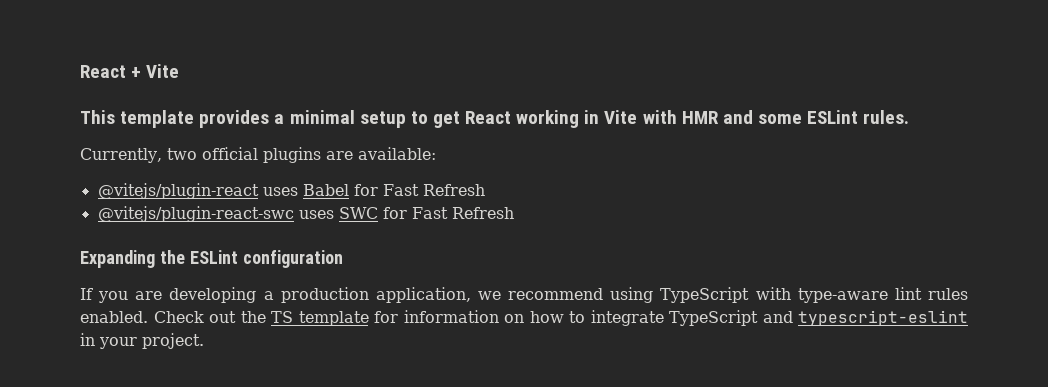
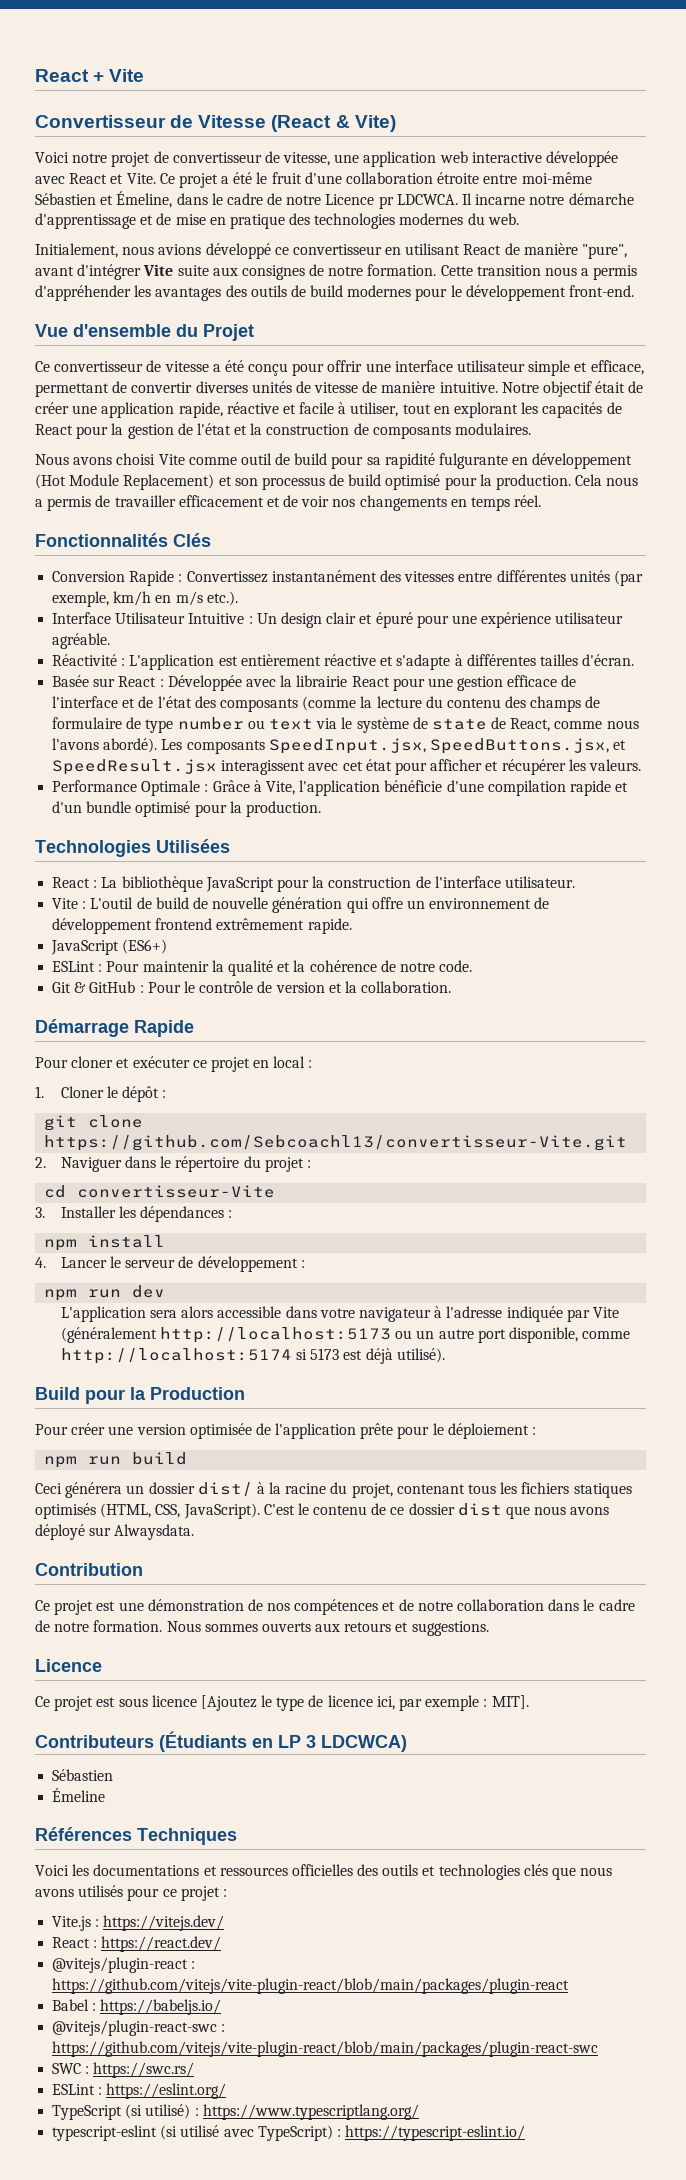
- This template provides a minimal setup to get React working in Vite with HMR and some ESLint rules.
- Currently, two official plugins are available:
- @vitejs/plugin-react uses Babel for Fast Refresh
- @vitejs/plugin-react-swc uses SWC for Fast Refresh
- Expanding the ESLint configuration
- If you are developing a production application, we recommend using TypeScript with type-aware lint rules enabled. Check out the TS template for information on how to integrate TypeScript and typescript-eslint in your project.
+ Convertisseur de Vitesse (React & Vite)
+ Voici notre projet de convertisseur de vitesse, une application web interactive développée avec React et Vite. Ce projet a été le fruit d'une collaboration étroite entre moi-même Sébastien et Émeline, dans le cadre de notre Licence pr LDCWCA. Il incarne notre démarche d'apprentissage et de mise en pratique des technologies modernes du web.
+ Initialement, nous avions développé ce convertisseur en utilisant React de manière "pure", avant d'intégrer Vite suite aux consignes de notre formation. Cette transition nous a permis d'appréhender les avantages des outils de build modernes pour le développement front-end.
+ Vue d'ensemble du Projet
+ Ce convertisseur de vitesse a été conçu pour offrir une interface utilisateur simple et efficace, permettant de convertir diverses unités de vitesse de manière intuitive. Notre objectif était de créer une application rapide, réactive et facile à utiliser, tout en explorant les capacités de React pour la gestion de l'état et la construction de composants modulaires.
+ Nous avons choisi Vite comme outil de build pour sa rapidité fulgurante en développement (Hot Module Replacement) et son processus de build optimisé pour la production. Cela nous a permis de travailler efficacement et de voir nos changements en temps réel.
+ Fonctionnalités Clés
+ Conversion Rapide : Convertissez instantanément des vitesses entre différentes unités (par exemple, km/h en m/s etc.).
+ Interface Utilisateur Intuitive : Un design clair et épuré pour une expérience utilisateur agréable.
+ Réactivité : L'application est entièrement réactive et s'adapte à différentes tailles d'écran.
+ Basée sur React : Développée avec la librairie React pour une gestion efficace de l'interface et de l'état des composants (comme la lecture du contenu des champs de formulaire de type number ou text via le système de state de React, comme nous l'avons abordé). Les composants SpeedInput.jsx, SpeedButtons.jsx, et SpeedResult.jsx interagissent avec cet état pour afficher et récupérer les valeurs.
+ Performance Optimale : Grâce à Vite, l'application bénéficie d'une compilation rapide et d'un bundle optimisé pour la production.
+ Technologies Utilisées
+ React : La bibliothèque JavaScript pour la construction de l'interface utilisateur.
+ Vite : L'outil de build de nouvelle génération qui offre un environnement de développement frontend extrêmement rapide.
+ JavaScript (ES6+)
+ ESLint : Pour maintenir la qualité et la cohérence de notre code.
+ Git & GitHub : Pour le contrôle de version et la collaboration.
+ Démarrage Rapide
+ Pour cloner et exécuter ce projet en local :
+ 1. Cloner le dépôt :
+ git clone https://github.com/Sebcoachl13/convertisseur-Vite.git
+ 2. Naviguer dans le répertoire du projet :
+ cd convertisseur-Vite
+ 3. Installer les dépendances :
+ npm install
+ 4. Lancer le serveur de développement :
+ npm run dev
+ L'application sera alors accessible dans votre navigateur à l'adresse indiquée par Vite (généralement http://localhost:5173 ou un autre port disponible, comme http://localhost:5174 si 5173 est déjà utilisé).
+ Build pour la Production
+ Pour créer une version optimisée de l'application prête pour le déploiement :
+ npm run build
+ Ceci générera un dossier dist/ à la racine du projet, contenant tous les fichiers statiques optimisés (HTML, CSS, JavaScript). C'est le contenu de ce dossier dist que nous avons déployé sur Alwaysdata.
+ Contribution
+ Ce projet est une démonstration de nos compétences et de notre collaboration dans le cadre de notre formation. Nous sommes ouverts aux retours et suggestions.
+ Licence
+ Ce projet est sous licence [Ajoutez le type de licence ici, par exemple : MIT].
+ Contributeurs (Étudiants en LP 3 LDCWCA)
+ Sébastien
+ Émeline
+ Références Techniques
+ Voici les documentations et ressources officielles des outils et technologies clés que nous avons utilisés pour ce projet :
+ Vite.js : https://vitejs.dev/
+ React : https://react.dev/
+ @vitejs/plugin-react : https://github.com/vitejs/vite-plugin-react/blob/main/packages/plugin-react
+ Babel : https://babeljs.io/
+ @vitejs/plugin-react-swc : https://github.com/vitejs/vite-plugin-react/blob/main/packages/plugin-react-swc
+ SWC : https://swc.rs/
+ ESLint : https://eslint.org/
+ TypeScript (si utilisé) : https://www.typescriptlang.org/
+ typescript-eslint (si utilisé avec TypeScript) : https://typescript-eslint.io/

